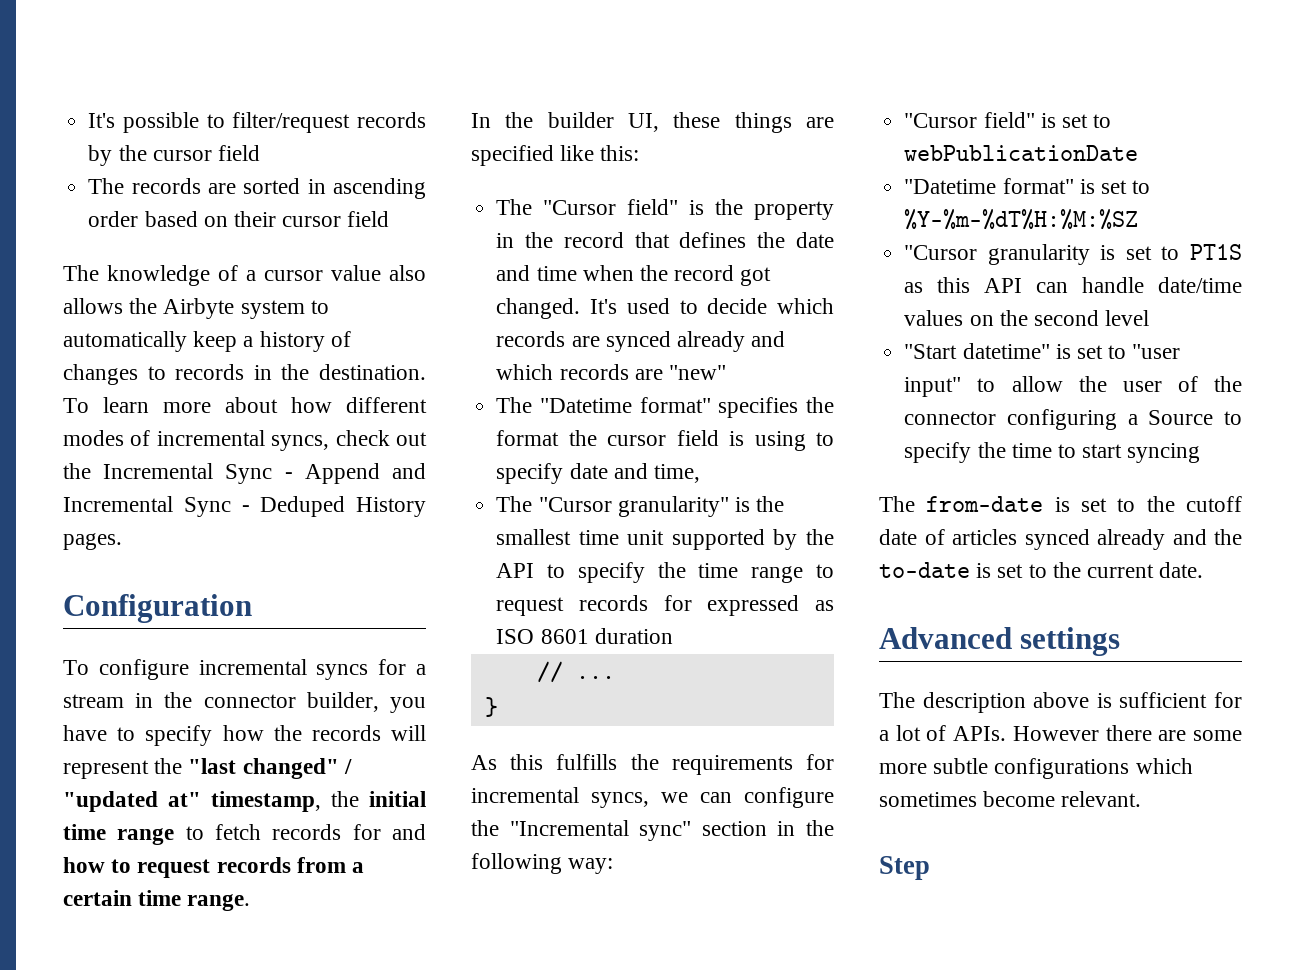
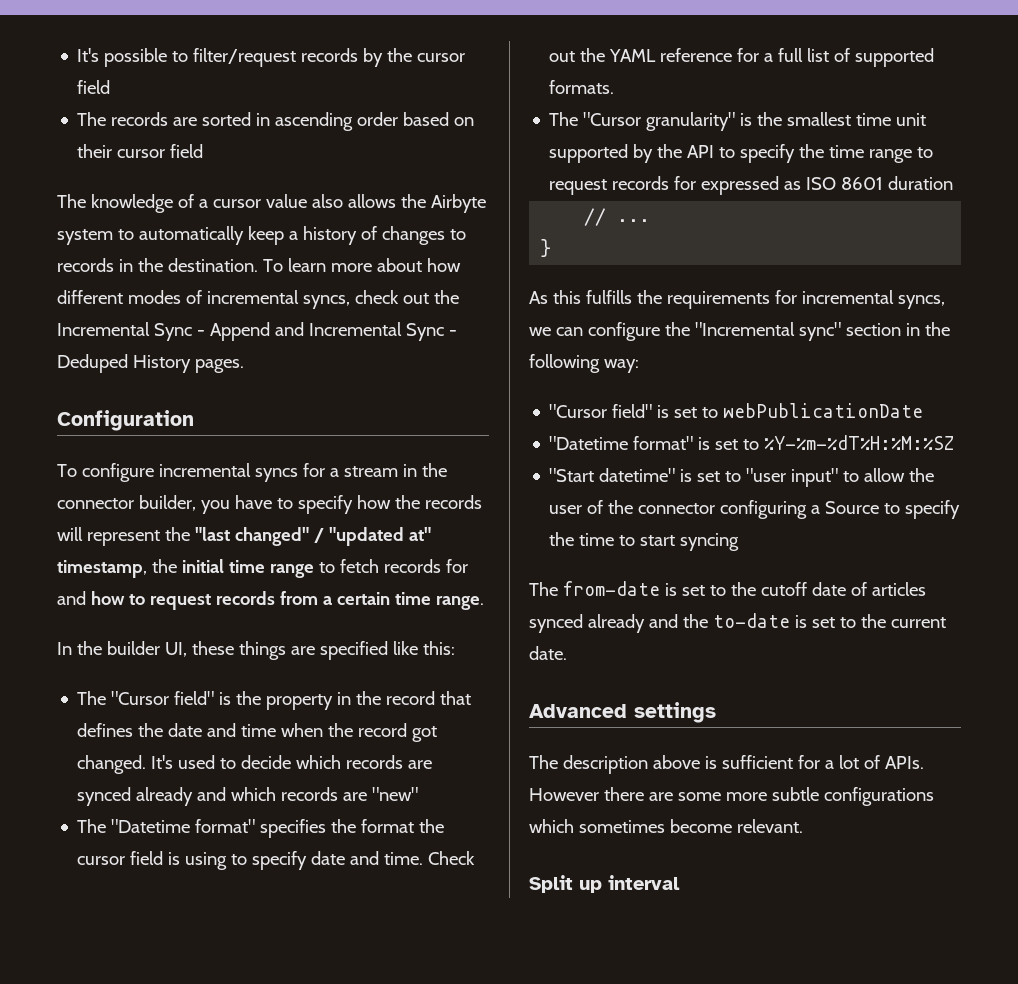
- The "Datetime format" specifies the format the cursor field is using to specify date and time,
+ The "Datetime format" specifies the format the cursor field is using to specify date and time. Check out the YAML reference for a full list of supported formats.
- "Cursor granularity is set to PT1S as this API can handle date/time values on the second level
- Step
+ Split up interval

